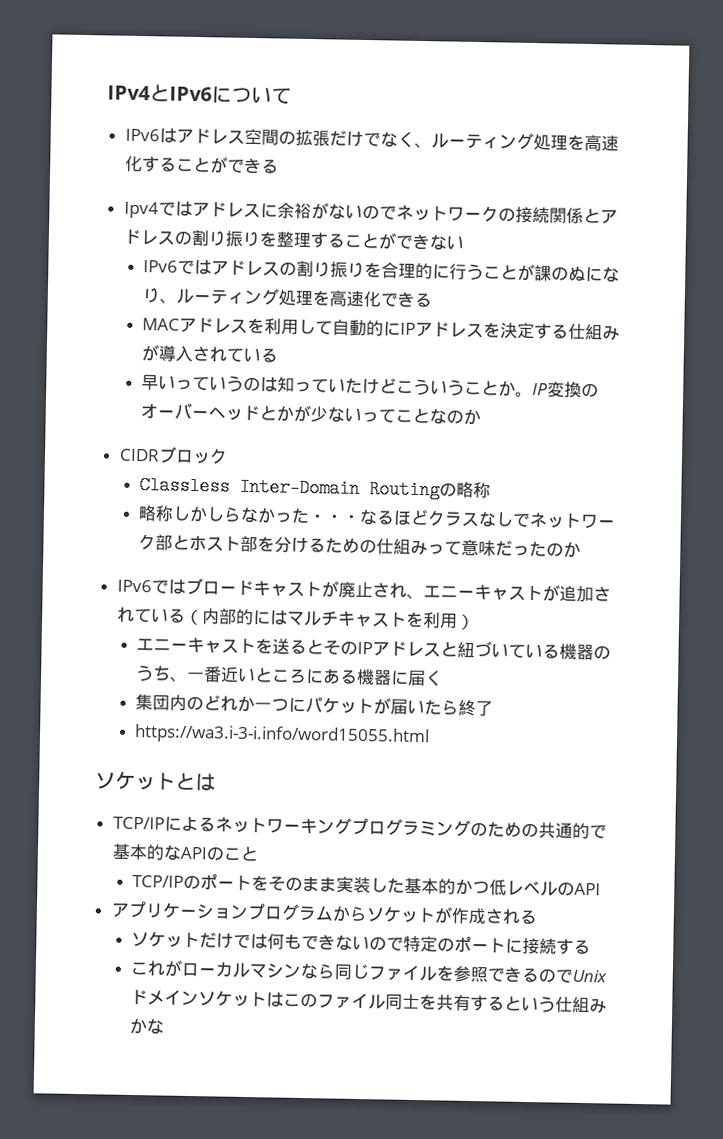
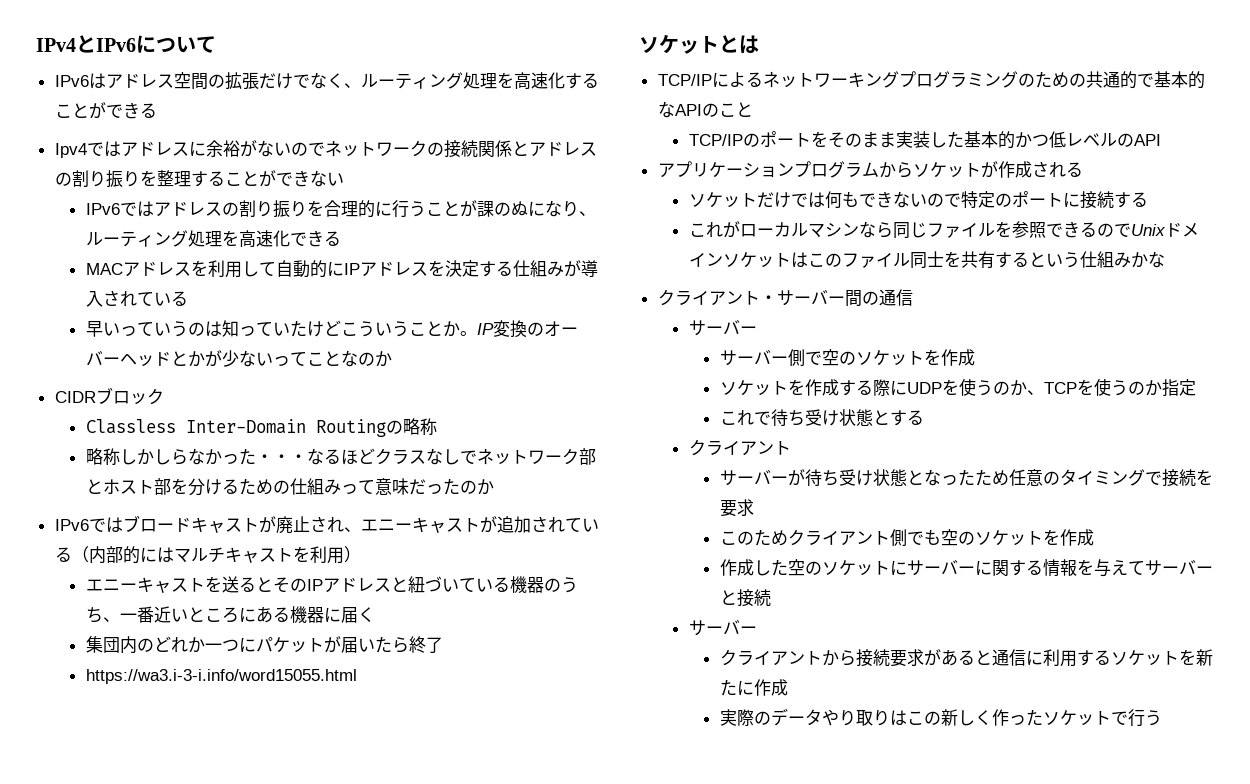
+ クライアント・サーバー間の通信
+ サーバー
+ サーバー側で空のソケットを作成
+ ソケットを作成する際にUDPを使うのか、TCPを使うのか指定
+ これで待ち受け状態とする
+ クライアント
+ サーバーが待ち受け状態となったため任意のタイミングで接続を要求
+ このためクライアント側でも空のソケットを作成
+ 作成した空のソケットにサーバーに関する情報を与えてサーバーと接続
+ サーバー
+ クライアントから接続要求があると通信に利用するソケットを新たに作成
+ 実際のデータやり取りはこの新しく作ったソケットで行う

